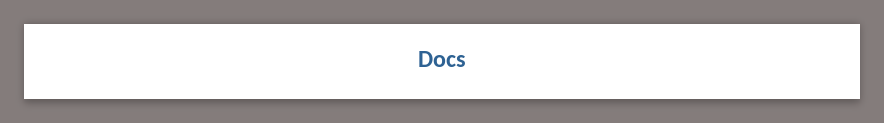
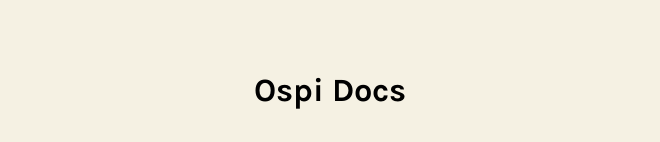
- Docs
+ Ospi Docs

